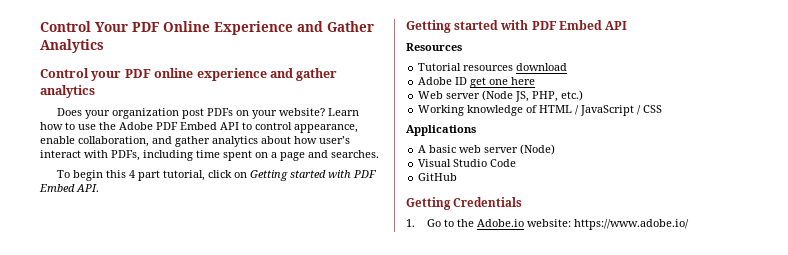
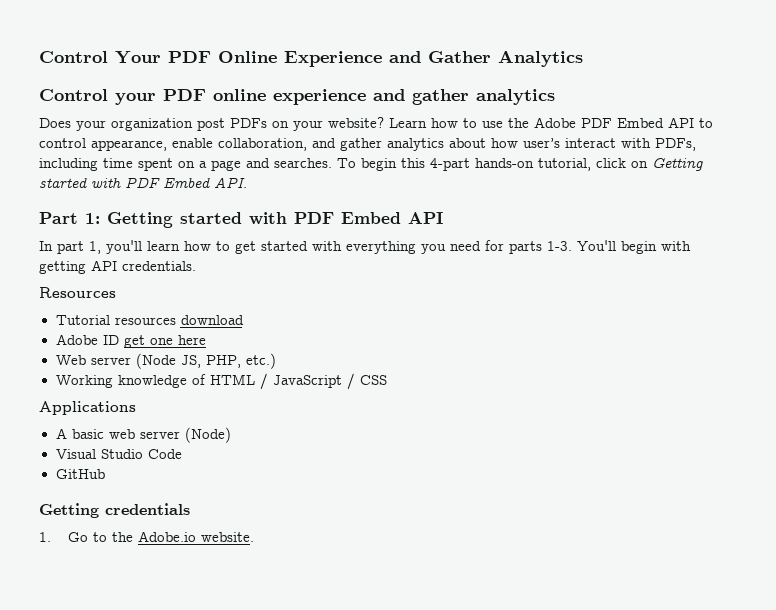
- Learn how to use the Adobe PDF Embed API to control appearance, enable collaboration, and gather analytics about how user’s interact with PDFs, including time spent on a page and searches.
- To begin this 4 part tutorial, click on Getting started with PDF Embed API.
+ Learn how to use the Adobe PDF Embed API to control appearance, enable collaboration, and gather analytics about how user’s interact with PDFs, including time spent on a page and searches. To begin this 4-part hands-on tutorial, click on Getting started with PDF Embed API.
- Getting started with PDF Embed API
+ Part 1: Getting started with PDF Embed API
+ In part 1, you'll learn how to get started with everything you need for parts 1-3. You'll begin with getting API credentials.
- Getting Credentials
+ Getting credentials
- 1. Go to the Adobe.io website: https://www.adobe.io/
+ 1. Go to the Adobe.io website.

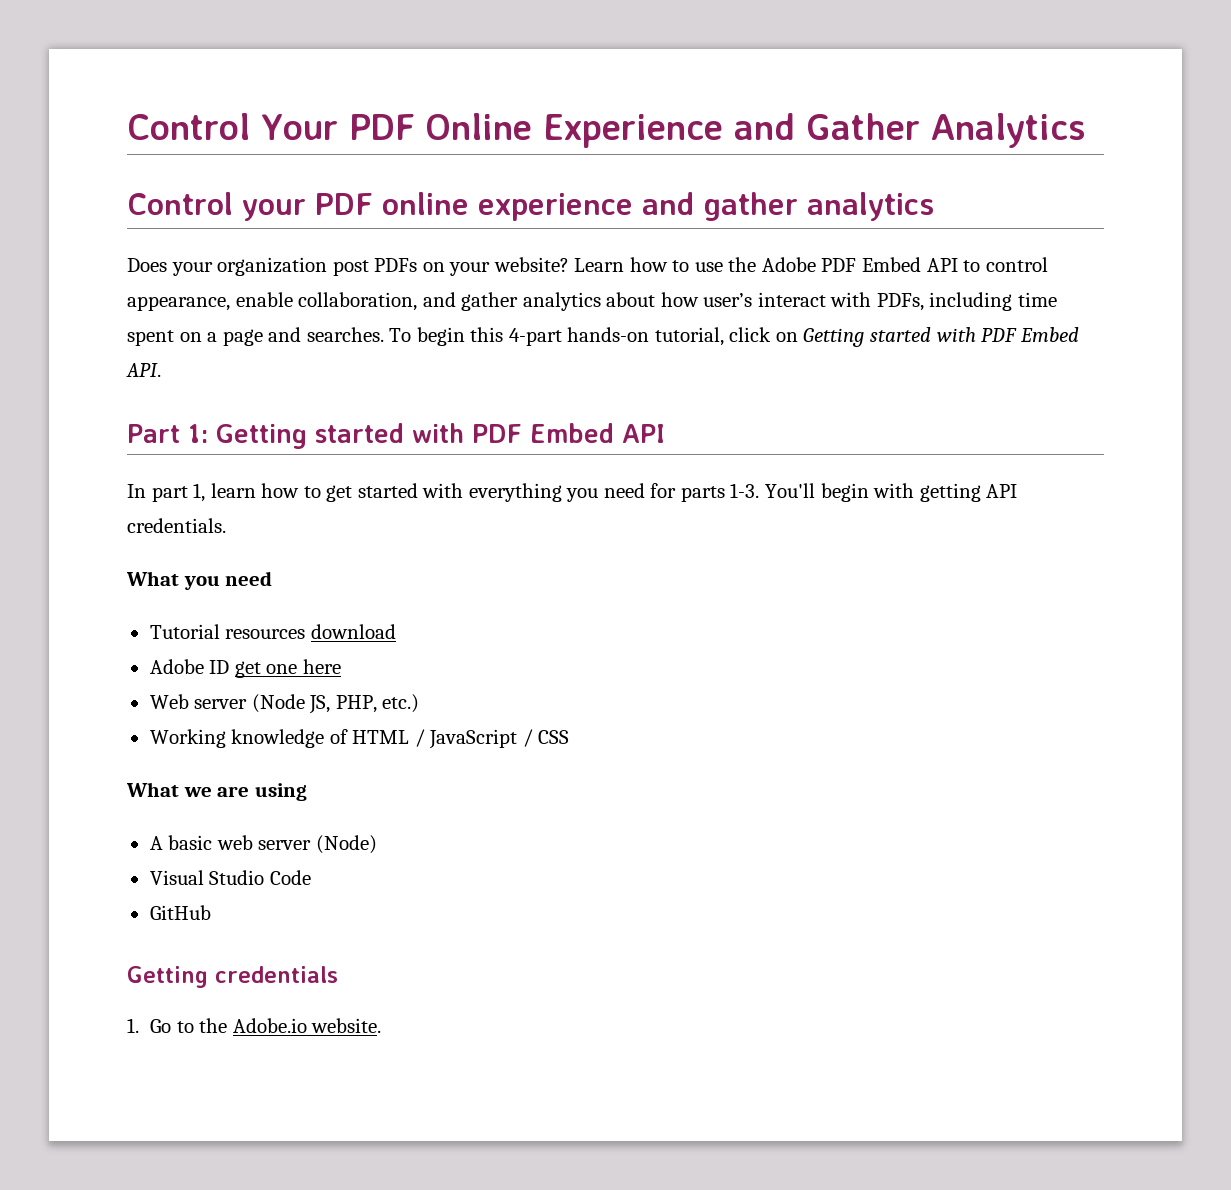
- In part 1, you'll learn how to get started with everything you need for parts 1-3.
+ In part 1, learn how to get started with everything you need for parts 1-3.
- Resources
+ What you need
- Applications
+ What we are using

